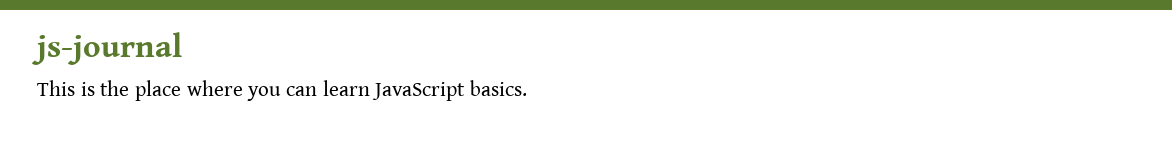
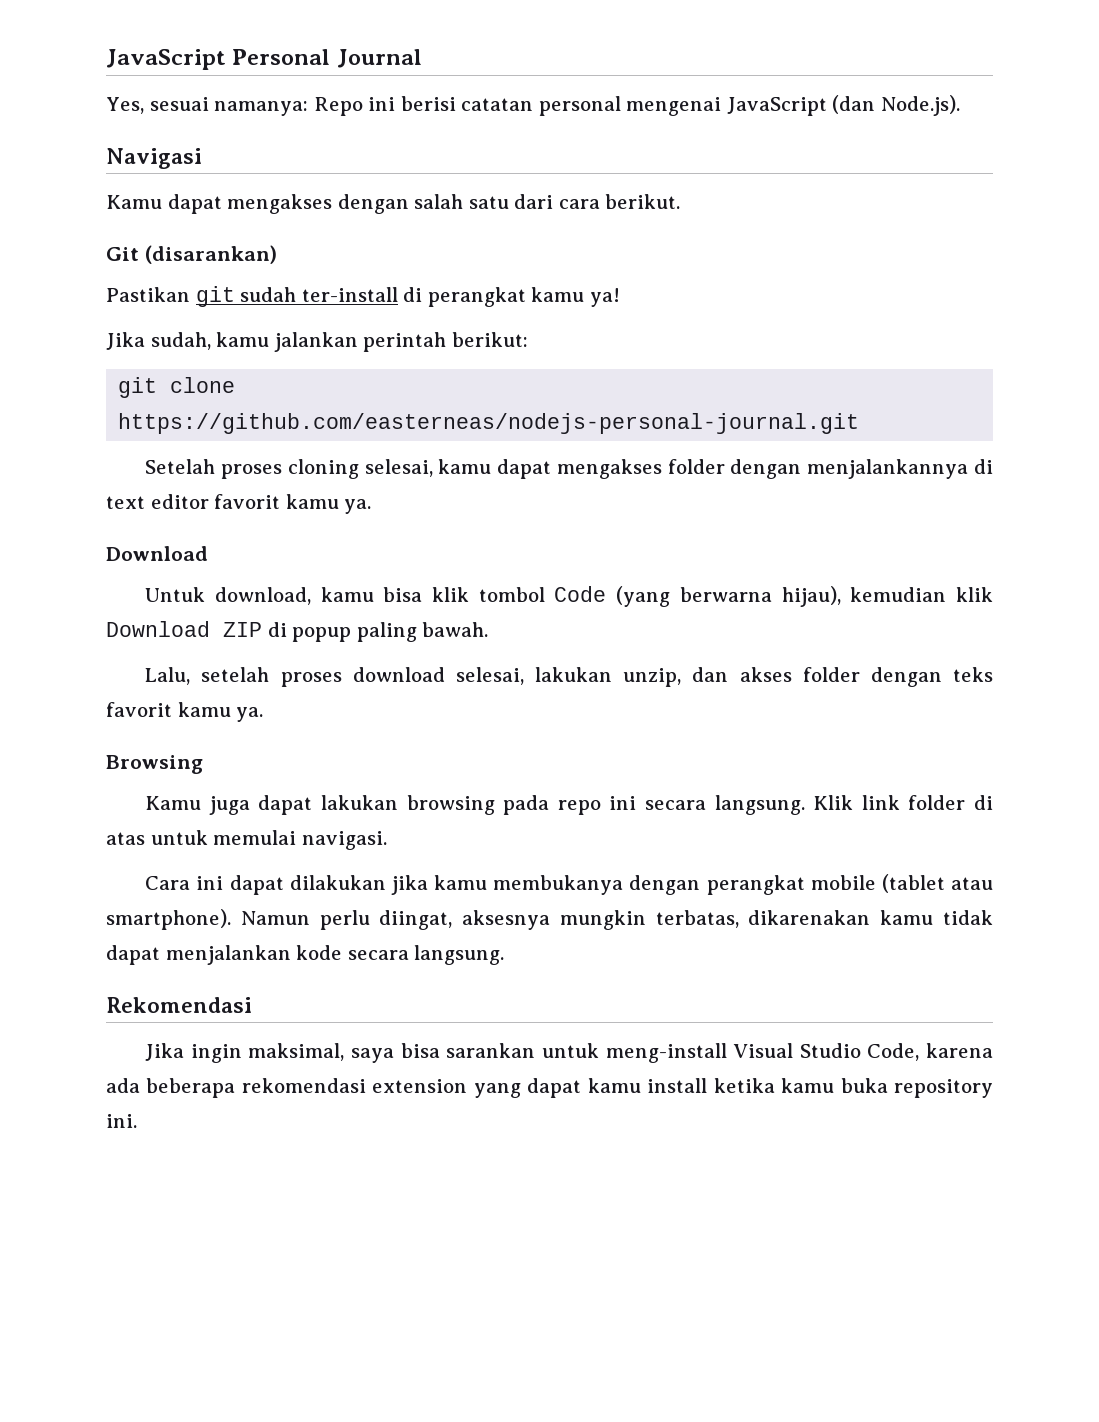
- js-journal
- This is the place where you can learn JavaScript basics.
+ JavaScript Personal Journal
+ Yes, sesuai namanya: Repo ini berisi catatan personal mengenai JavaScript (dan Node.js).
+ Navigasi
+ Kamu dapat mengakses dengan salah satu dari cara berikut.
+ Git (disarankan)
+ Pastikan git sudah ter-install di perangkat kamu ya!
+ Jika sudah, kamu jalankan perintah berikut:
+ git clone https://github.com/easterneas/nodejs-personal-journal.git
+ Setelah proses cloning selesai, kamu dapat mengakses folder dengan menjalankannya di text editor favorit kamu ya.
+ Download
+ Untuk download, kamu bisa klik tombol Code (yang berwarna hijau), kemudian klik Download ZIP di popup paling bawah.
+ Lalu, setelah proses download selesai, lakukan unzip, dan akses folder dengan teks favorit kamu ya.
+ Browsing
+ Kamu juga dapat lakukan browsing pada repo ini secara langsung. Klik link folder di atas untuk memulai navigasi.
+ Cara ini dapat dilakukan jika kamu membukanya dengan perangkat mobile (tablet atau smartphone). Namun perlu diingat, aksesnya mungkin terbatas, dikarenakan kamu tidak dapat menjalankan kode secara langsung.
+ Rekomendasi
+ Jika ingin maksimal, saya bisa sarankan untuk meng-install Visual Studio Code, karena ada beberapa rekomendasi extension yang dapat kamu install ketika kamu buka repository ini.

